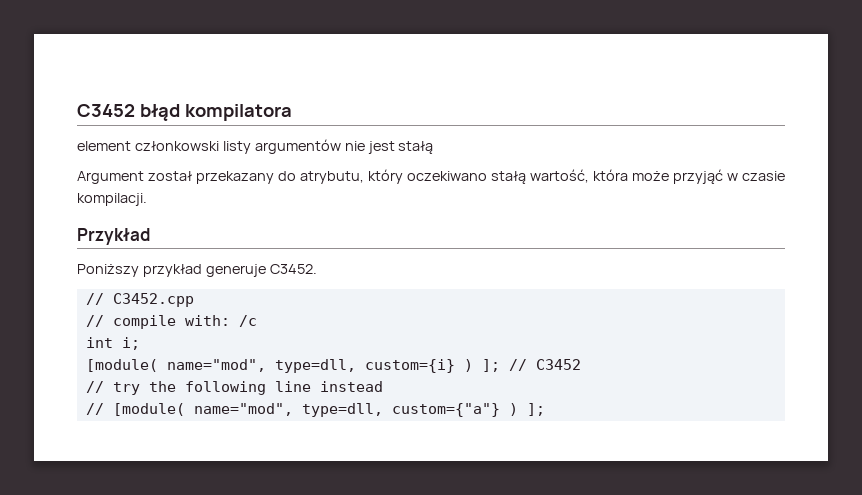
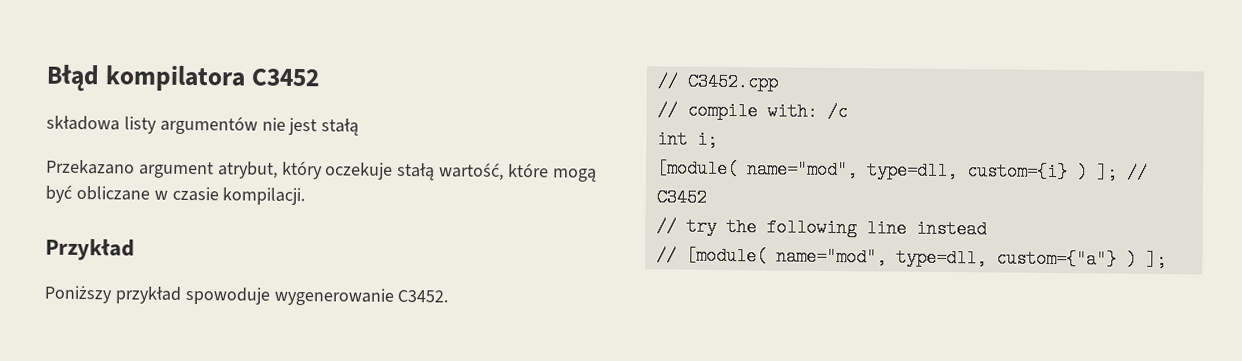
- C3452 błąd kompilatora
- element członkowski listy argumentów nie jest stałą
+ Błąd kompilatora C3452
+ składowa listy argumentów nie jest stałą
- Argument został przekazany do atrybutu, który oczekiwano stałą wartość, która może przyjąć w czasie kompilacji.
+ Przekazano argument atrybut, który oczekuje stałą wartość, które mogą być obliczane w czasie kompilacji.
- Poniższy przykład generuje C3452.
+ Poniższy przykład spowoduje wygenerowanie C3452.

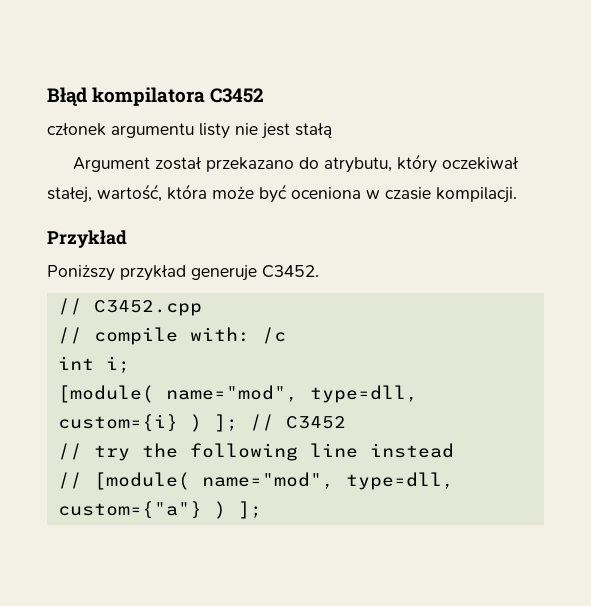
- składowa listy argumentów nie jest stałą
+ członek argumentu listy nie jest stałą
- Przekazano argument atrybut, który oczekuje stałą wartość, które mogą być obliczane w czasie kompilacji.
+ Argument został przekazano do atrybutu, który oczekiwał stałej, wartość, która może być oceniona w czasie kompilacji.
- Poniższy przykład spowoduje wygenerowanie C3452.
+ Poniższy przykład generuje C3452.

